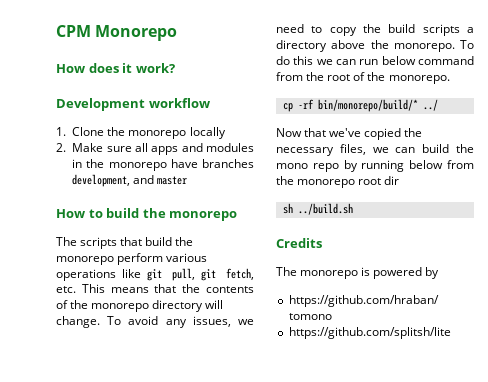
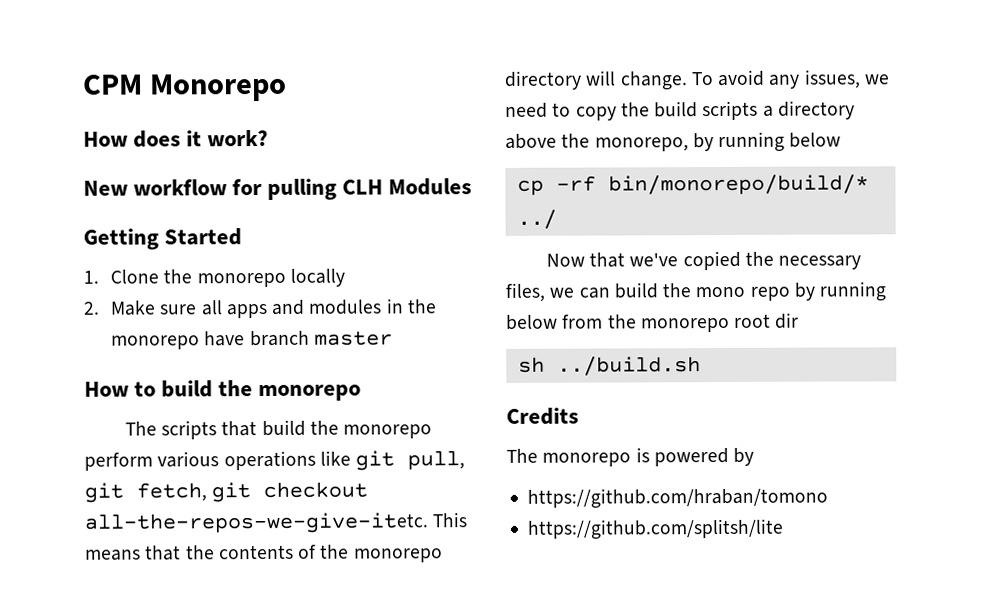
- Development workflow
+ New workflow for pulling CLH Modules
+ Getting Started
- 2. Make sure all apps and modules in the monorepo have branches development, and master
+ 2. Make sure all apps and modules in the monorepo have branch master
- The scripts that build the monorepo perform various operations like git pull, git fetch, etc. This means that the contents of the monorepo directory will change.
+ The scripts that build the monorepo perform various operations like git pull, git fetch, git checkout all-the-repos-we-give-itetc. This means that the contents of the monorepo directory will change.
- To avoid any issues, we need to copy the build scripts a directory above the monorepo. To do this we can run below command from the root of the monorepo.
+ To avoid any issues, we need to copy the build scripts a directory above the monorepo, by running below

